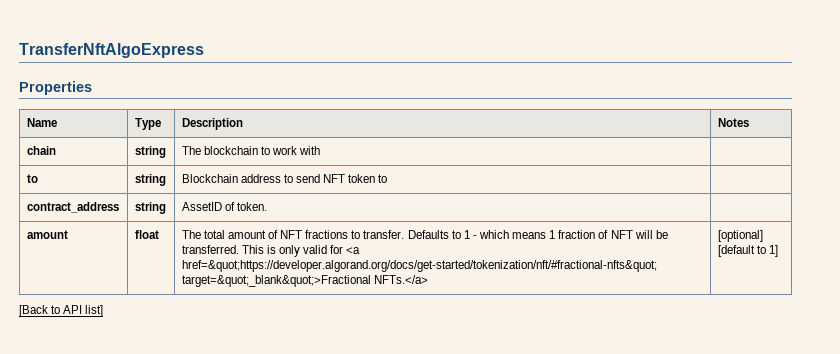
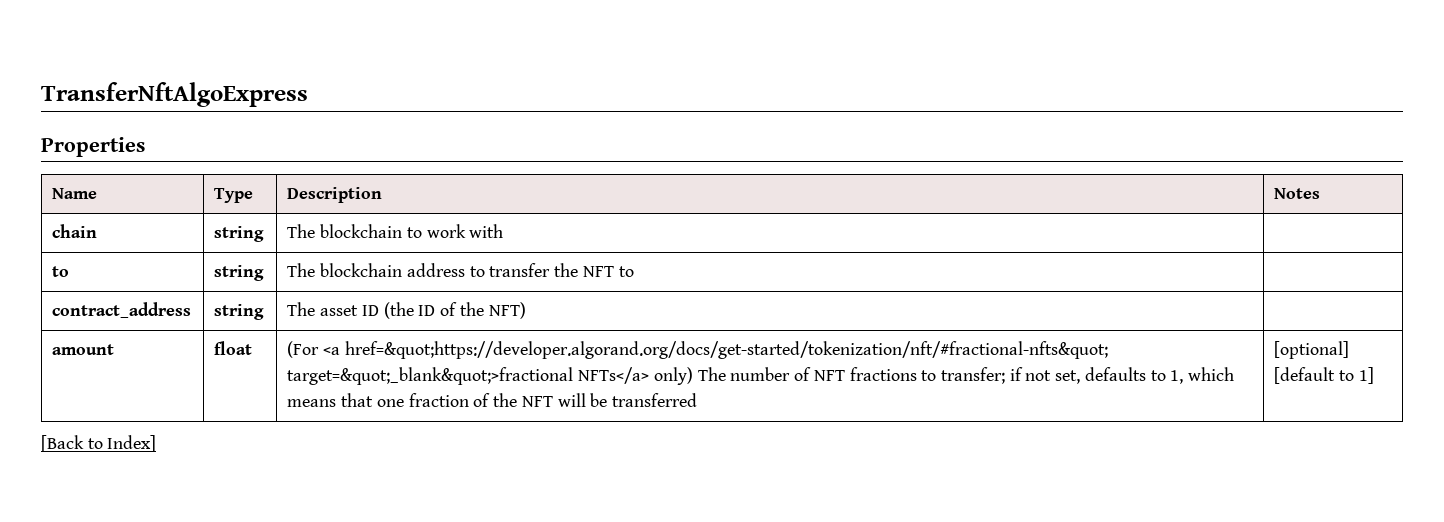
- to | string | Blockchain address to send NFT token to |
- contract_address | string | AssetID of token. |
- amount | float | The total amount of NFT fractions to transfer. Defaults to 1 - which means 1 fraction of NFT will be transferred. This is only valid for <a href=&quot;https://developer.algorand.org/docs/get-started/tokenization/nft/#fractional-nfts&quot; target=&quot;_blank&quot;>Fractional NFTs.</a> | [optional] [default to 1]
+ to | string | The blockchain address to transfer the NFT to |
+ contract_address | string | The asset ID (the ID of the NFT) |
+ amount | float | (For <a href=&quot;https://developer.algorand.org/docs/get-started/tokenization/nft/#fractional-nfts&quot; target=&quot;_blank&quot;>fractional NFTs</a> only) The number of NFT fractions to transfer; if not set, defaults to 1, which means that one fraction of the NFT will be transferred | [optional] [default to 1]
- [Back to API list]
+ [Back to Index]

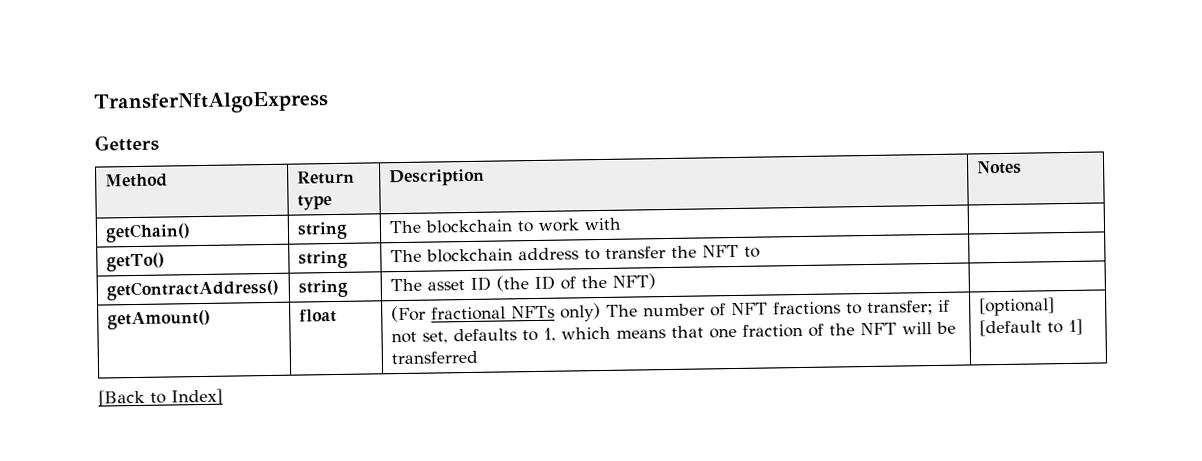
- Properties
- Name | Type | Description | Notes
+ Getters
+ Method | Return type | Description | Notes
- chain | string | The blockchain to work with |
+ getChain() | string | The blockchain to work with |
- to | string | The blockchain address to transfer the NFT to |
+ getTo() | string | The blockchain address to transfer the NFT to |
- contract_address | string | The asset ID (the ID of the NFT) |
+ getContractAddress() | string | The asset ID (the ID of the NFT) |
- amount | float | (For <a href=&quot;https://developer.algorand.org/docs/get-started/tokenization/nft/#fractional-nfts&quot; target=&quot;_blank&quot;>fractional NFTs</a> only) The number of NFT fractions to transfer; if not set, defaults to 1, which means that one fraction of the NFT will be transferred | [optional] [default to 1]
+ getAmount() | float | (For fractional NFTs only) The number of NFT fractions to transfer; if not set, defaults to 1, which means that one fraction of the NFT will be transferred | [optional] [default to 1]

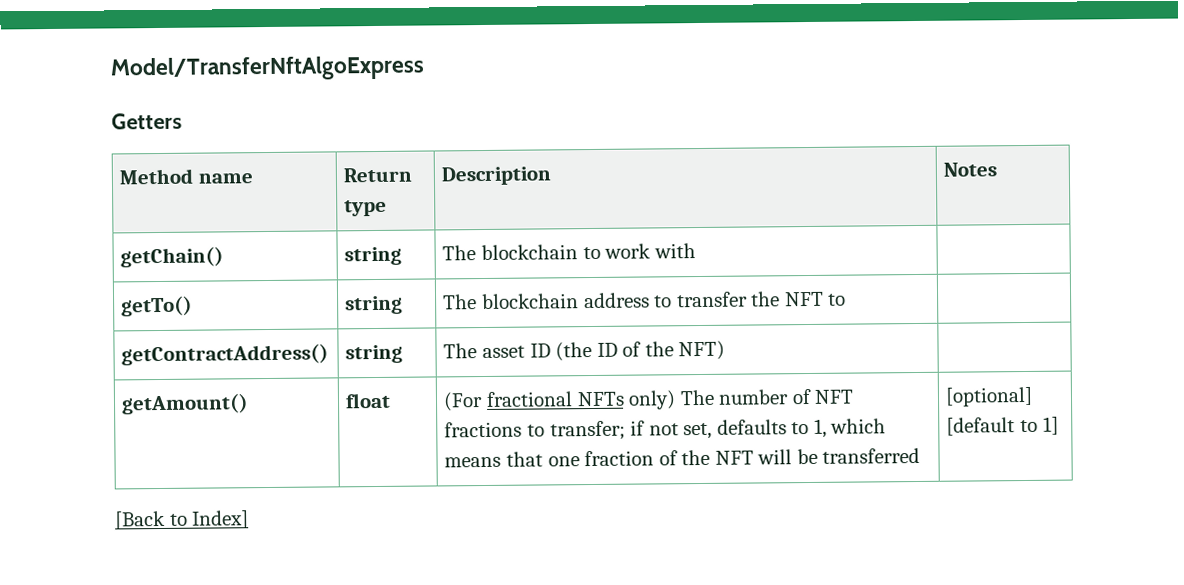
- TransferNftAlgoExpress
+ Model/TransferNftAlgoExpress
- Method | Return type | Description | Notes
+ Method name | Return type | Description | Notes

